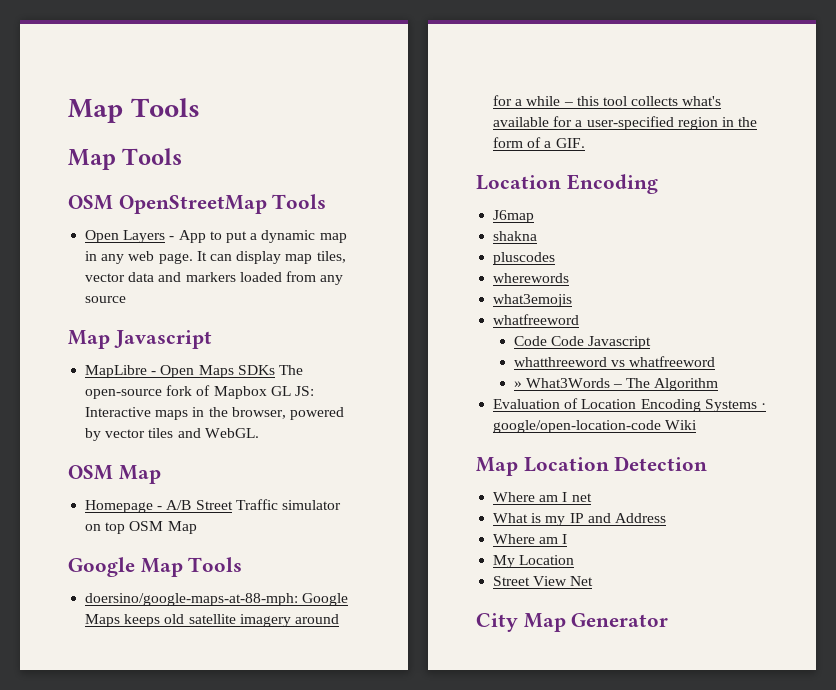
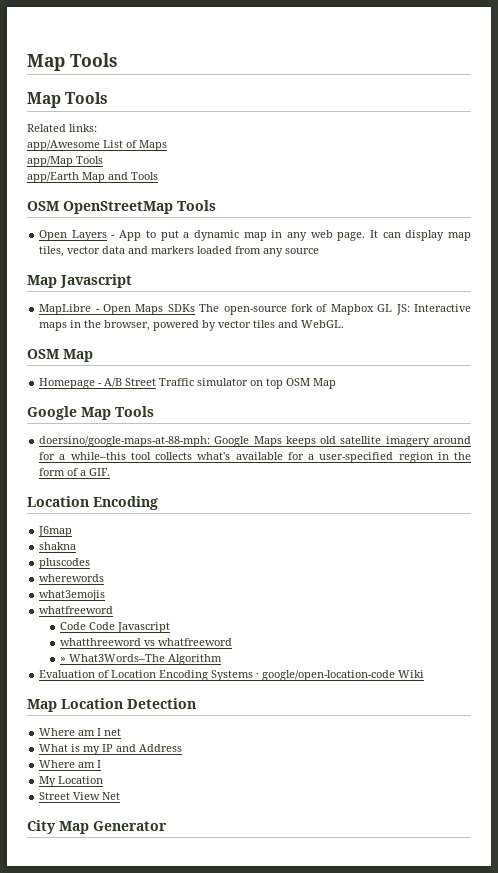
+ Related links:
+ app/Awesome List of Maps
+ app/Map Tools
+ app/Earth Map and Tools
- doersino/google-maps-at-88-mph: Google Maps keeps old satellite imagery around for a while – this tool collects what's available for a user-specified region in the form of a GIF.
+ doersino/google-maps-at-88-mph: Google Maps keeps old satellite imagery around for a while–this tool collects what's available for a user-specified region in the form of a GIF.
- » What3Words – The Algorithm
+ » What3Words–The Algorithm

